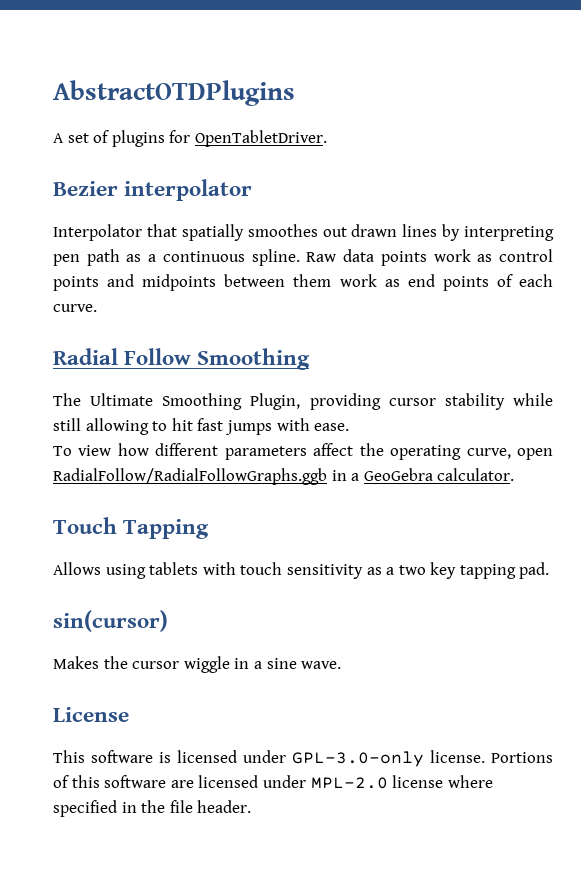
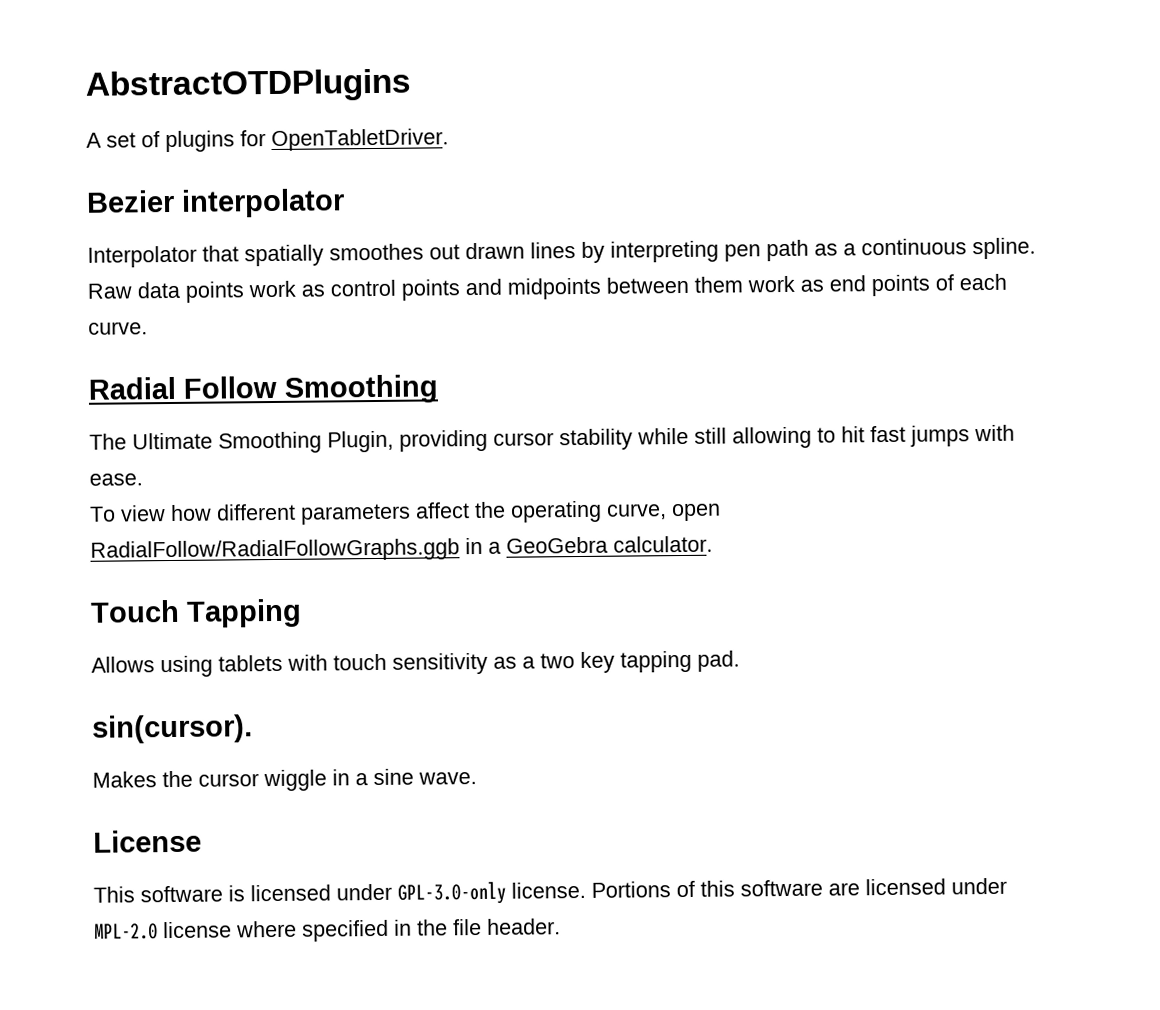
- sin(cursor)
+ sin(cursor).

